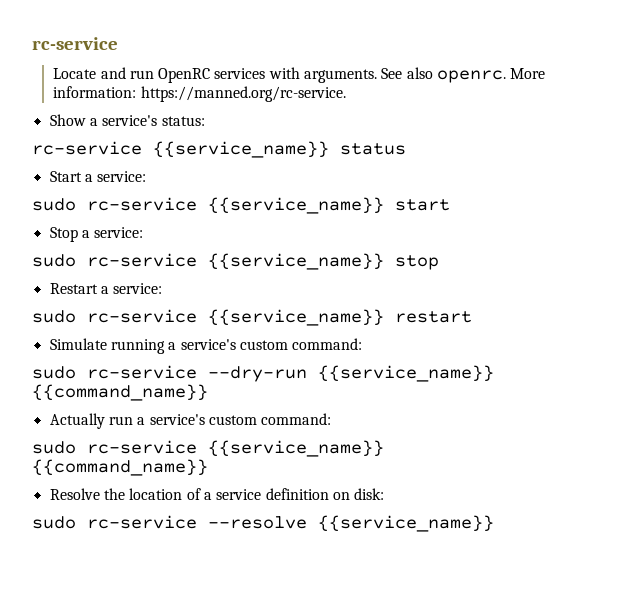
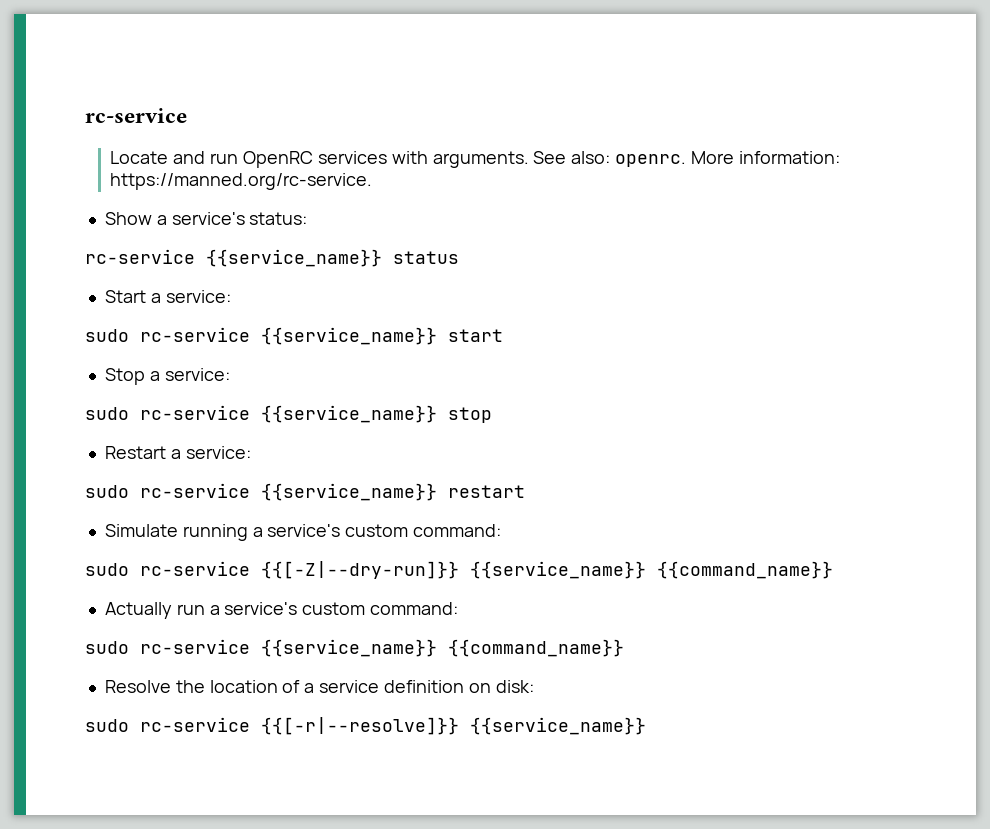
- See also openrc.
+ See also: openrc.
- sudo rc-service --dry-run {{service_name}} {{command_name}}
+ sudo rc-service {{[-Z|--dry-run]}} {{service_name}} {{command_name}}
- sudo rc-service --resolve {{service_name}}
+ sudo rc-service {{[-r|--resolve]}} {{service_name}}

